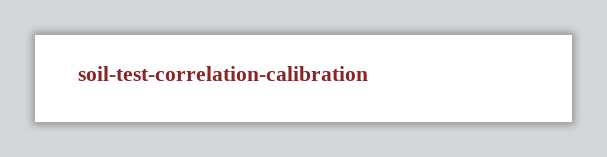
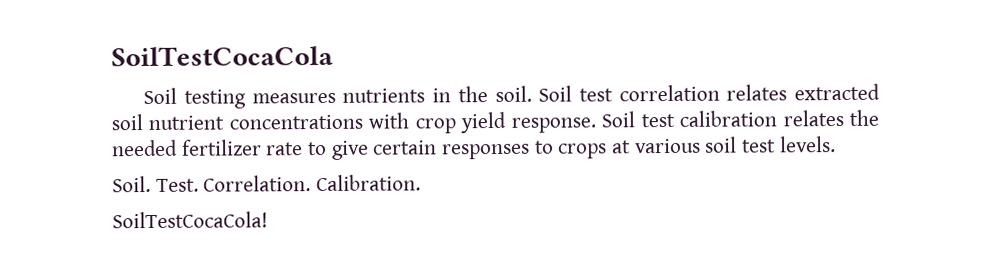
- soil-test-correlation-calibration
+ SoilTestCocaCola
+ Soil testing measures nutrients in the soil. Soil test correlation relates extracted soil nutrient concentrations with crop yield response. Soil test calibration relates the needed fertilizer rate to give certain responses to crops at various soil test levels.
+ Soil. Test. Correlation. Calibration.
+ SoilTestCocaCola!

